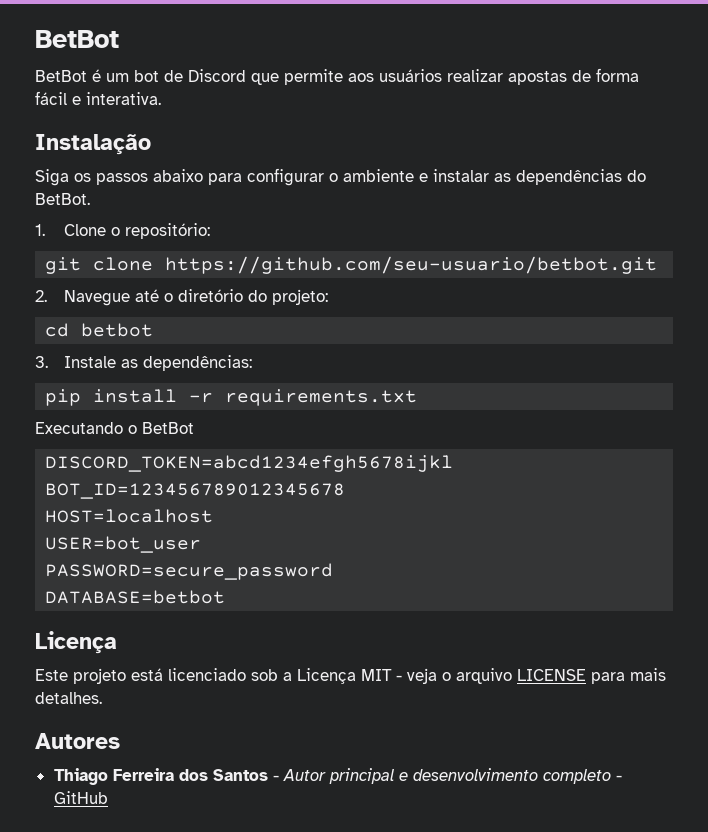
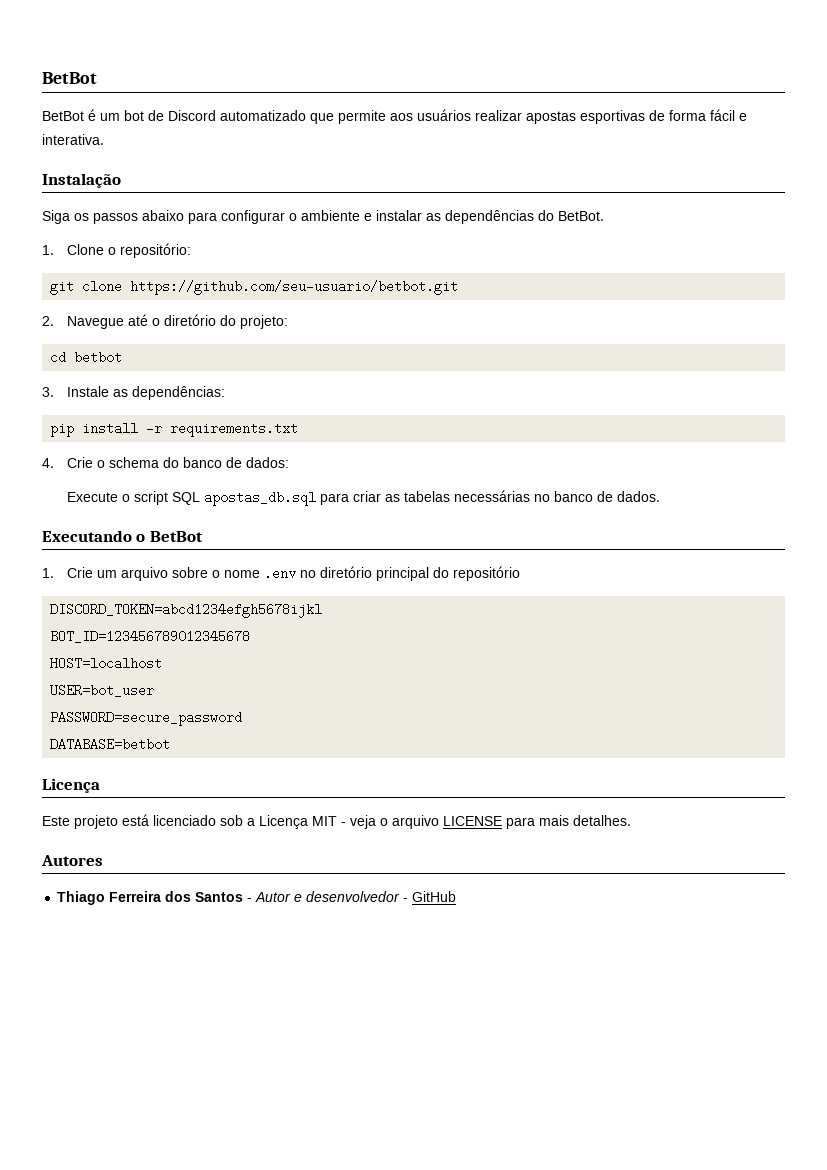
- BetBot é um bot de Discord que permite aos usuários realizar apostas de forma fácil e interativa.
+ BetBot é um bot de Discord automatizado que permite aos usuários realizar apostas esportivas de forma fácil e interativa.
+ 4. Crie o schema do banco de dados:
+ Execute o script SQL apostas_db.sql para criar as tabelas necessárias no banco de dados.
  Executando o BetBot
+ 1. Crie um arquivo sobre o nome .env no diretório principal do repositório
- Thiago Ferreira dos Santos - Autor principal e desenvolvimento completo - GitHub
+ Thiago Ferreira dos Santos - Autor e desenvolvedor - GitHub

